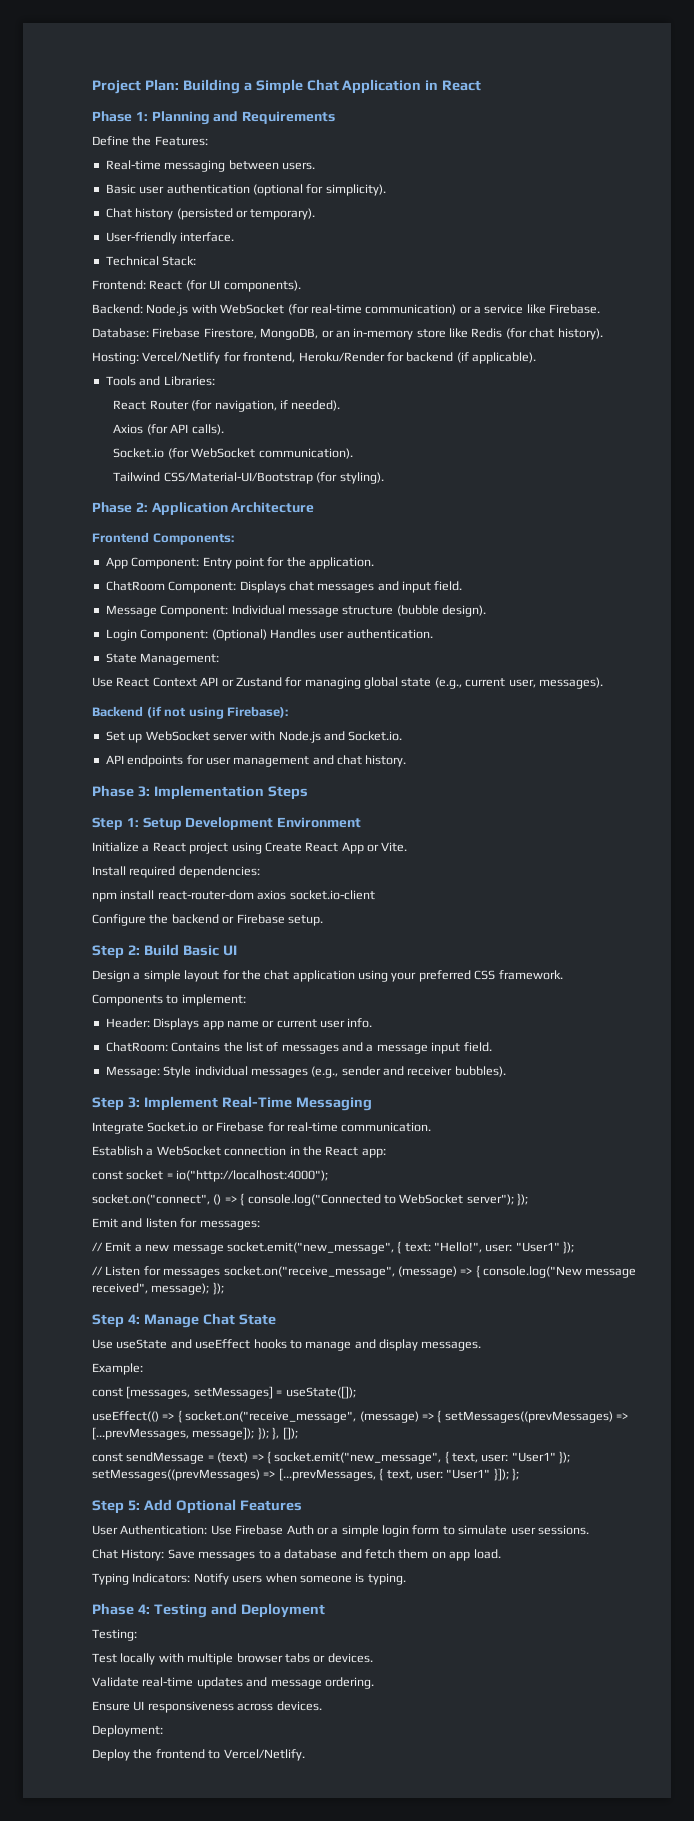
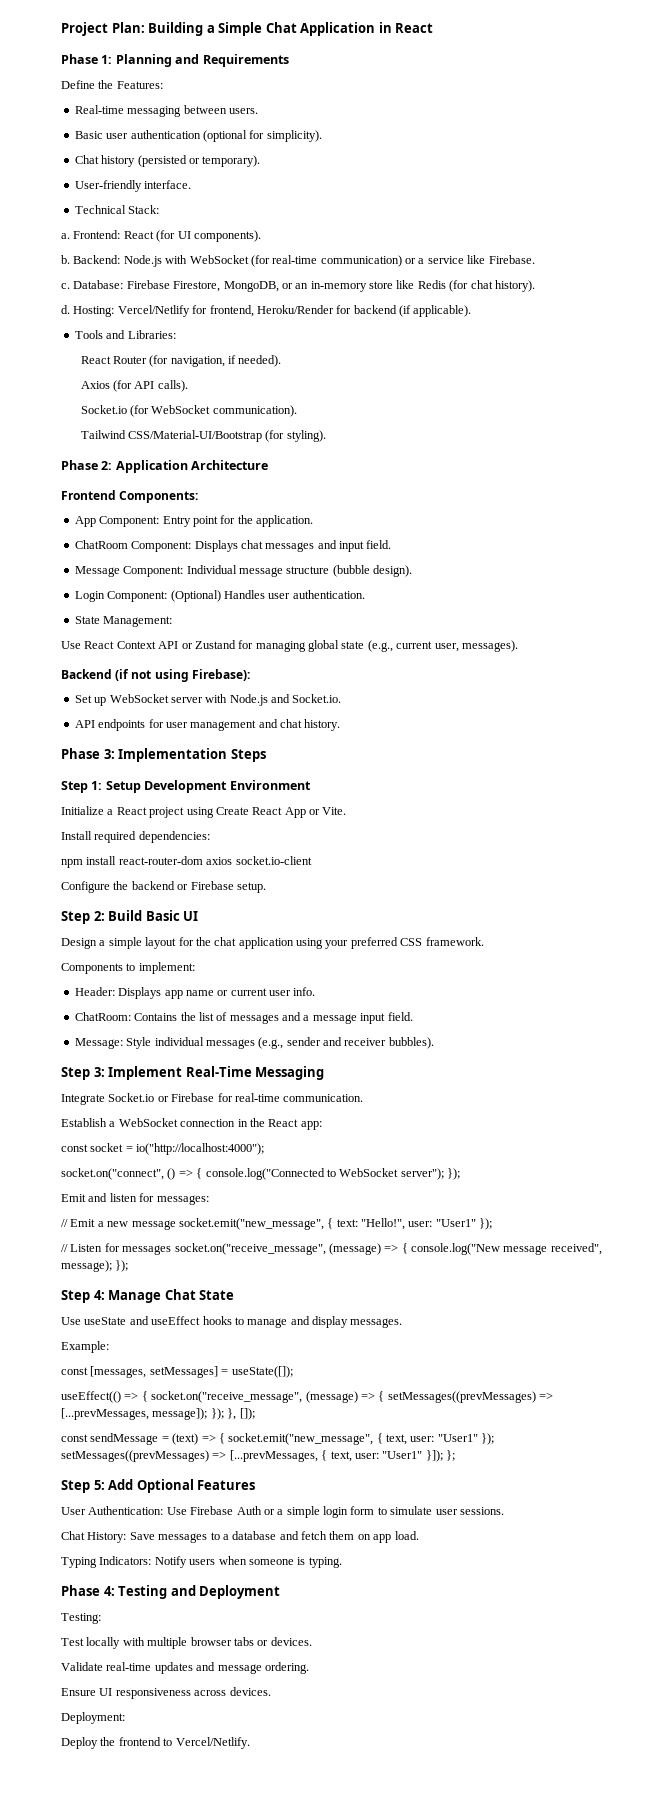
+ a.
+ b.
+ c.
+ d.

